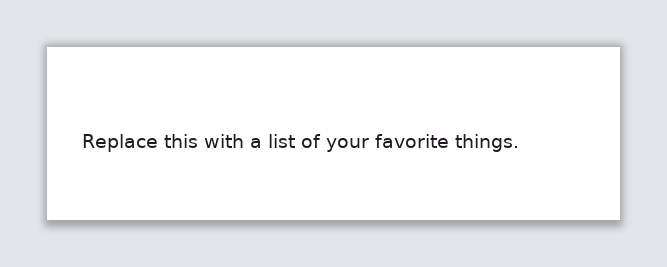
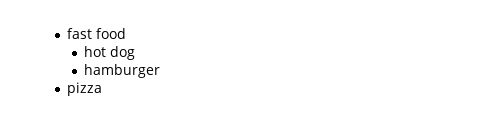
- Replace this with a list of your favorite things.
+ fast food
+ hot dog
+ hamburger
+ pizza

